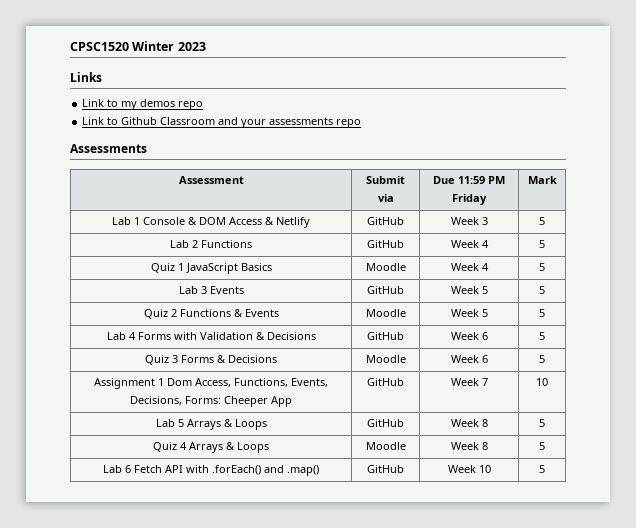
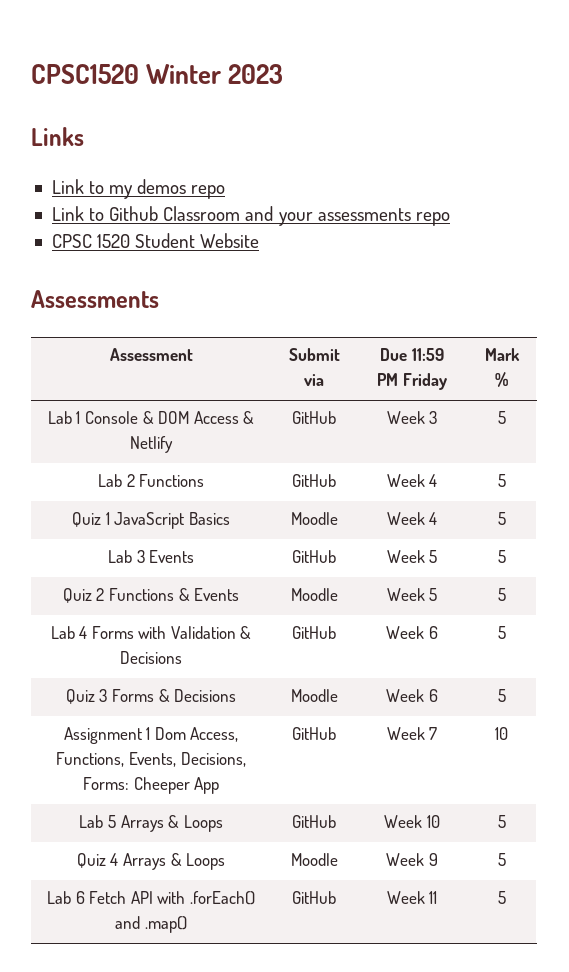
+ CPSC 1520 Student Website
- Assessment | Submit via | Due 11:59 PM Friday | Mark
+ Assessment | Submit via | Due 11:59 PM Friday | Mark %
- Lab 5 Arrays & Loops | GitHub | Week 8 | 5
+ Lab 5 Arrays & Loops | GitHub | Week 10 | 5
- Quiz 4 Arrays & Loops | Moodle | Week 8 | 5
+ Quiz 4 Arrays & Loops | Moodle | Week 9 | 5
- Lab 6 Fetch API with .forEach() and .map() | GitHub | Week 10 | 5
+ Lab 6 Fetch API with .forEach() and .map() | GitHub | Week 11 | 5

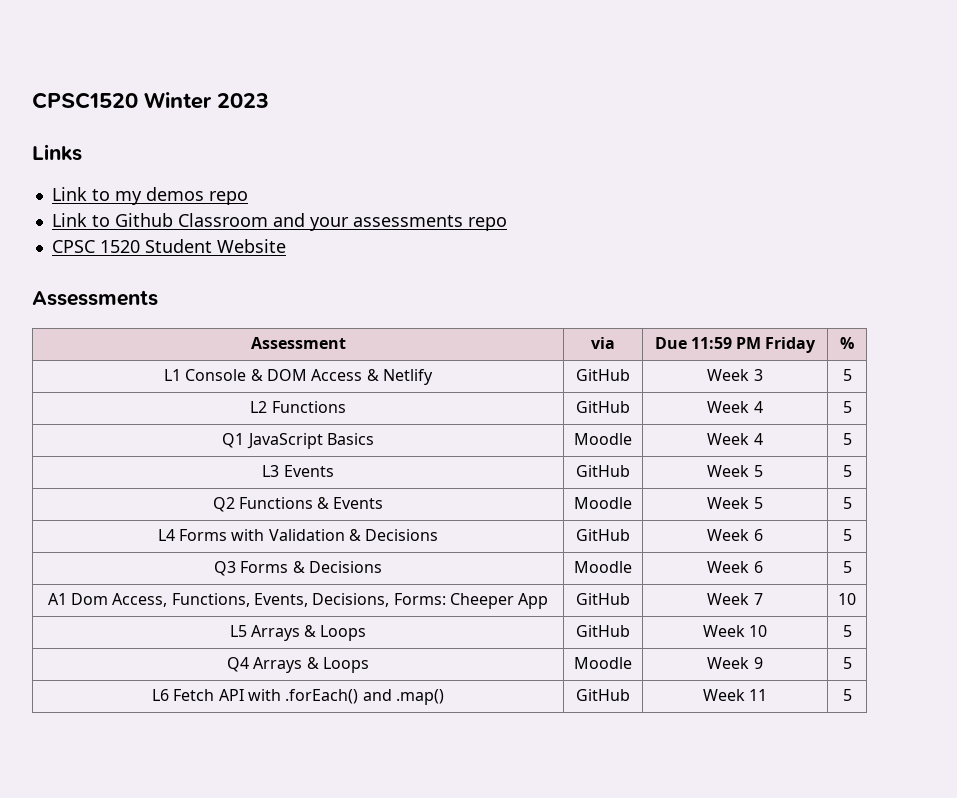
- Assessment | Submit via | Due 11:59 PM Friday | Mark %
+ Assessment | via | Due 11:59 PM Friday | %
- Lab 1 Console & DOM Access & Netlify | GitHub | Week 3 | 5
+ L1 Console & DOM Access & Netlify | GitHub | Week 3 | 5
- Lab 2 Functions | GitHub | Week 4 | 5
+ L2 Functions | GitHub | Week 4 | 5
- Quiz 1 JavaScript Basics | Moodle | Week 4 | 5
+ Q1 JavaScript Basics | Moodle | Week 4 | 5
- Lab 3 Events | GitHub | Week 5 | 5
+ L3 Events | GitHub | Week 5 | 5
- Quiz 2 Functions & Events | Moodle | Week 5 | 5
+ Q2 Functions & Events | Moodle | Week 5 | 5
- Lab 4 Forms with Validation & Decisions | GitHub | Week 6 | 5
+ L4 Forms with Validation & Decisions | GitHub | Week 6 | 5
- Quiz 3 Forms & Decisions | Moodle | Week 6 | 5
+ Q3 Forms & Decisions | Moodle | Week 6 | 5
- Assignment 1 Dom Access, Functions, Events, Decisions, Forms: Cheeper App | GitHub | Week 7 | 10
+ A1 Dom Access, Functions, Events, Decisions, Forms: Cheeper App | GitHub | Week 7 | 10
- Lab 5 Arrays & Loops | GitHub | Week 10 | 5
+ L5 Arrays & Loops | GitHub | Week 10 | 5
- Quiz 4 Arrays & Loops | Moodle | Week 9 | 5
+ Q4 Arrays & Loops | Moodle | Week 9 | 5
- Lab 6 Fetch API with .forEach() and .map() | GitHub | Week 11 | 5
+ L6 Fetch API with .forEach() and .map() | GitHub | Week 11 | 5

